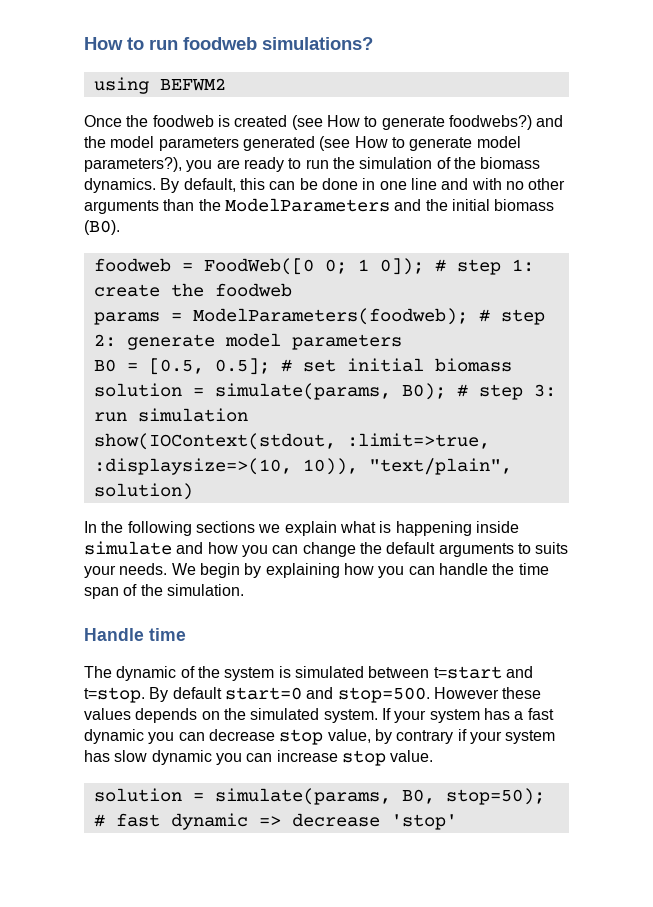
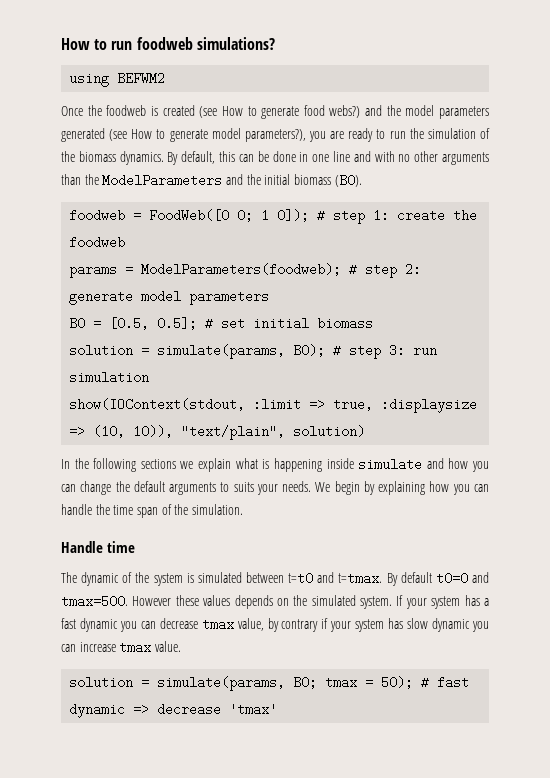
- Once the foodweb is created (see How to generate foodwebs?) and the model parameters generated (see How to generate model parameters?), you are ready to run the simulation of the biomass dynamics.
+ Once the foodweb is created (see How to generate food webs?) and the model parameters generated (see How to generate model parameters?), you are ready to run the simulation of the biomass dynamics.
- show(IOContext(stdout, :limit=>true, :displaysize=>(10, 10)), "text/plain", solution)
+ show(IOContext(stdout, :limit => true, :displaysize => (10, 10)), "text/plain", solution)
- The dynamic of the system is simulated between t=start and t=stop. By default start=0 and stop=500.
+ The dynamic of the system is simulated between t=t0 and t=tmax. By default t0=0 and tmax=500.
- If your system has a fast dynamic you can decrease stop value, by contrary if your system has slow dynamic you can increase stop value.
+ If your system has a fast dynamic you can decrease tmax value, by contrary if your system has slow dynamic you can increase tmax value.
- solution = simulate(params, B0, stop=50); # fast dynamic => decrease 'stop'
+ solution = simulate(params, B0; tmax = 50); # fast dynamic => decrease 'tmax'

